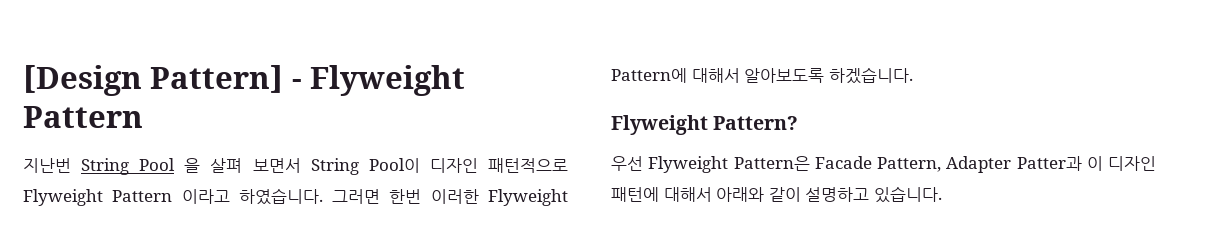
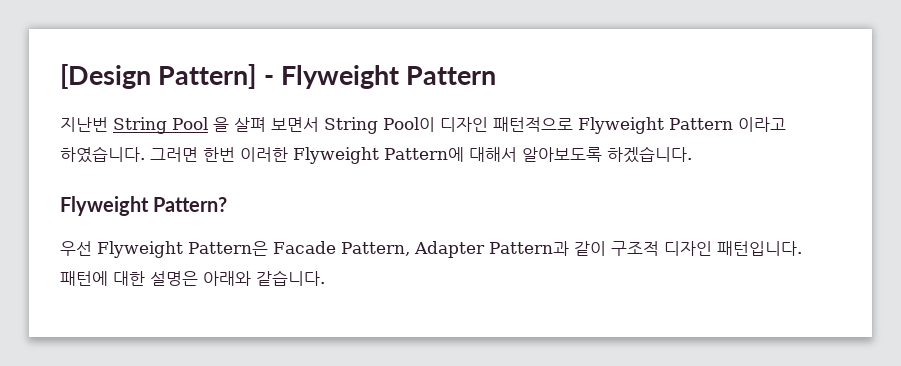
- 우선 Flyweight Pattern은 Facade Pattern, Adapter Patter과 이 디자인 패턴에 대해서 아래와 같이 설명하고 있습니다.
+ 우선 Flyweight Pattern은 Facade Pattern, Adapter Pattern과 같이 구조적 디자인 패턴입니다. 패턴에 대한 설명은 아래와 같습니다.

